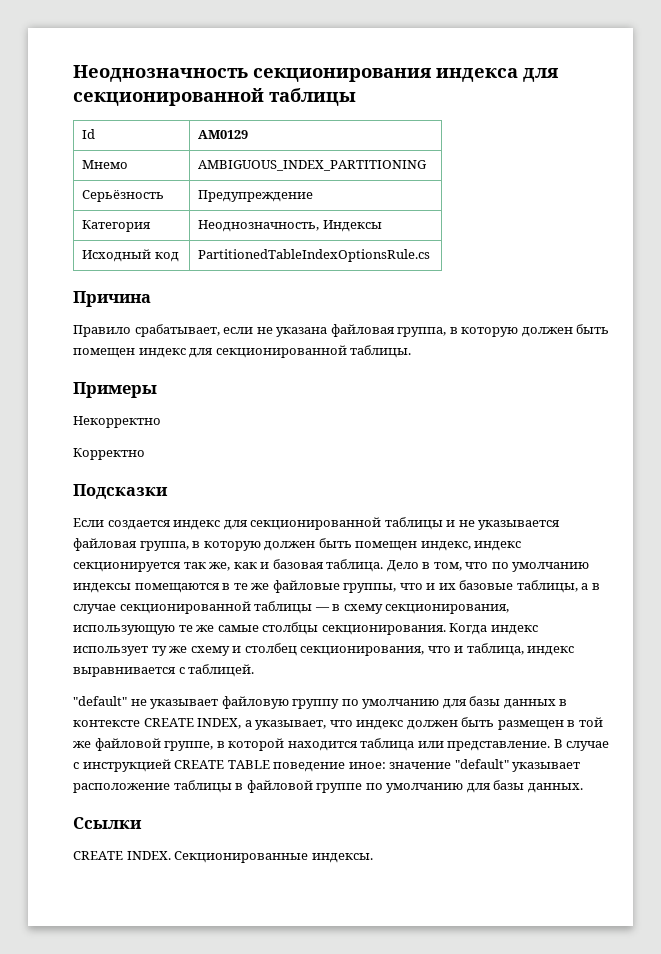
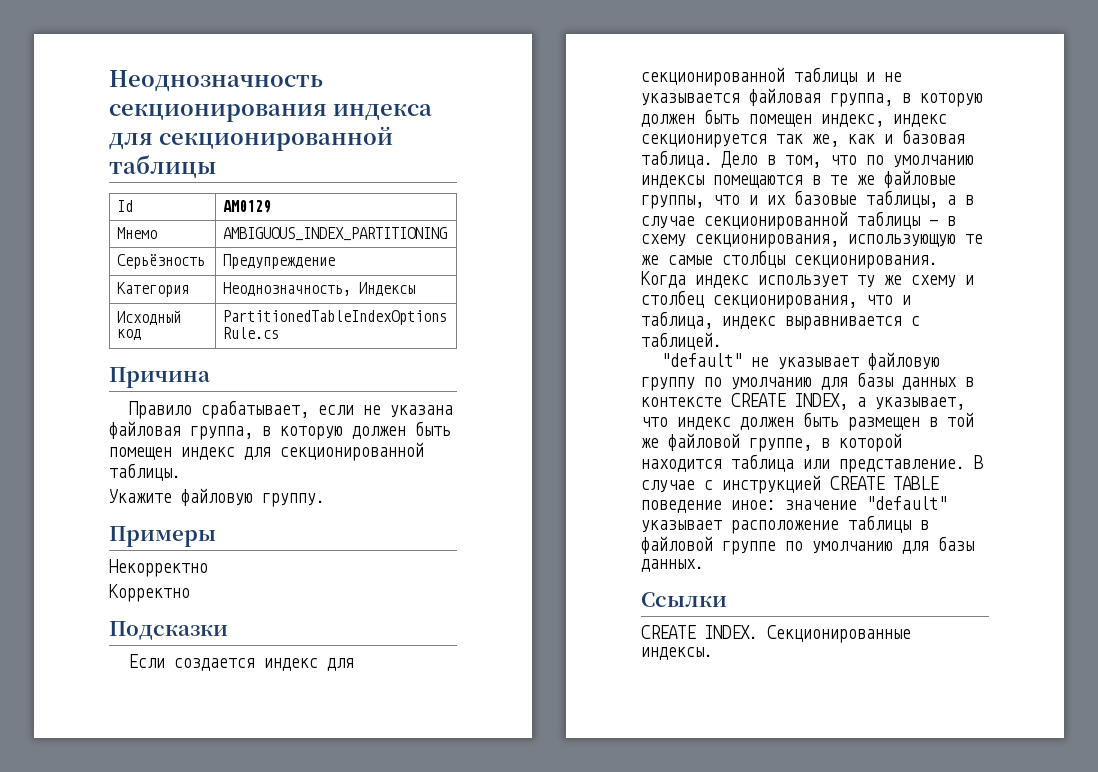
+ Укажите файловую группу.

